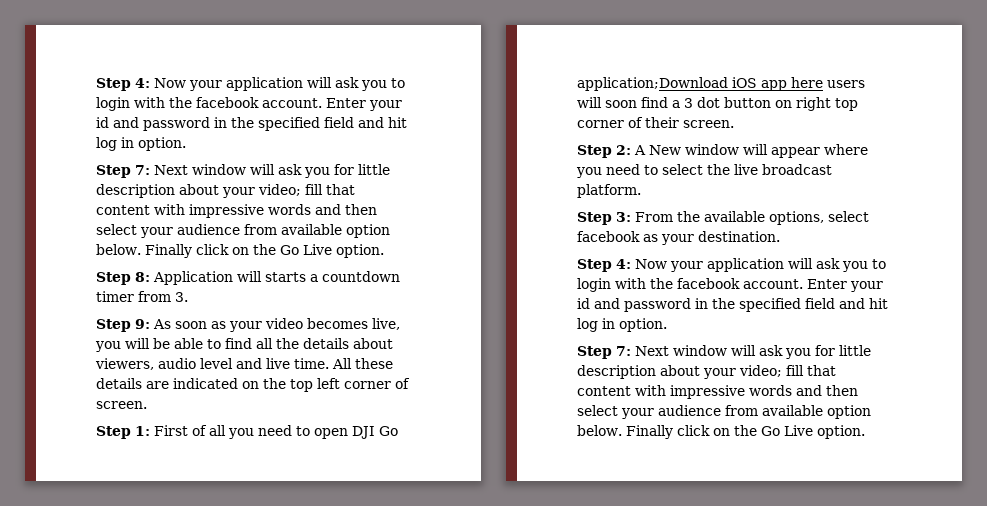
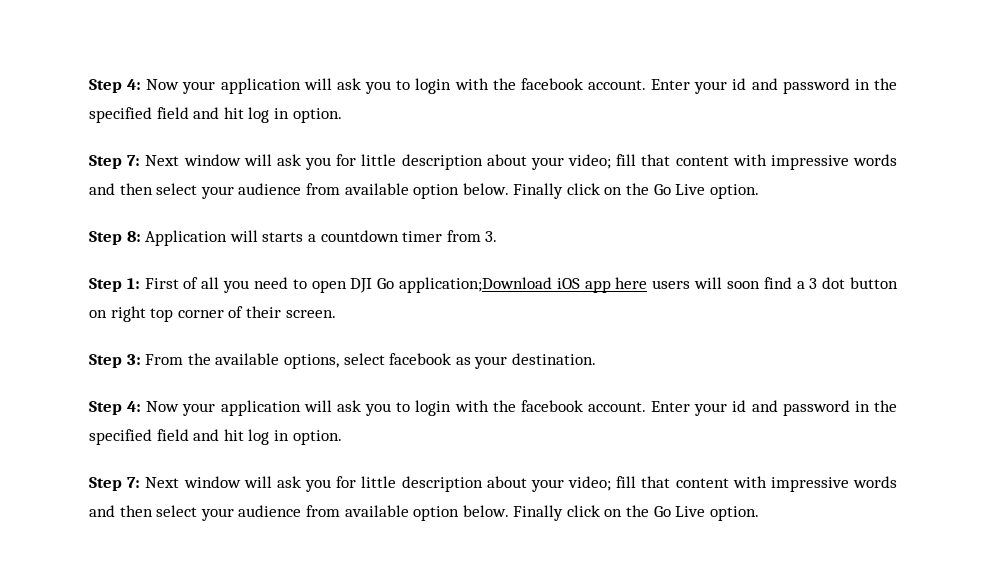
- Step 9: As soon as your video becomes live, you will be able to find all the details about viewers, audio level and live time. All these details are indicated on the top left corner of screen.
- Step 2: A New window will appear where you need to select the live broadcast platform.

